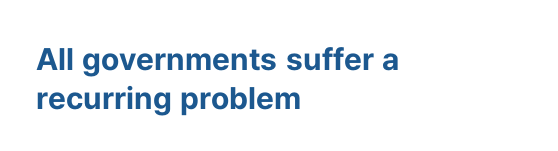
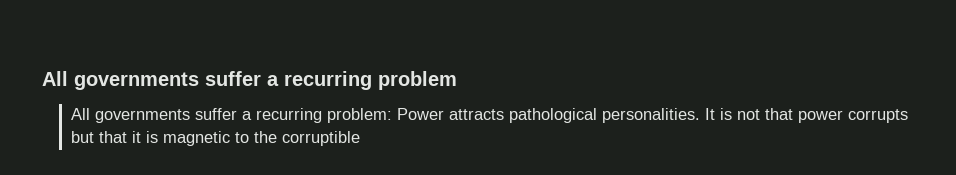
+ All governments suffer a recurring problem: Power attracts pathological personalities. It is not that power corrupts but that it is magnetic to the corruptible

